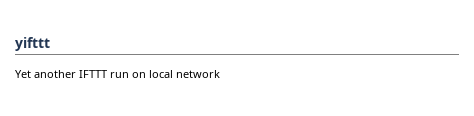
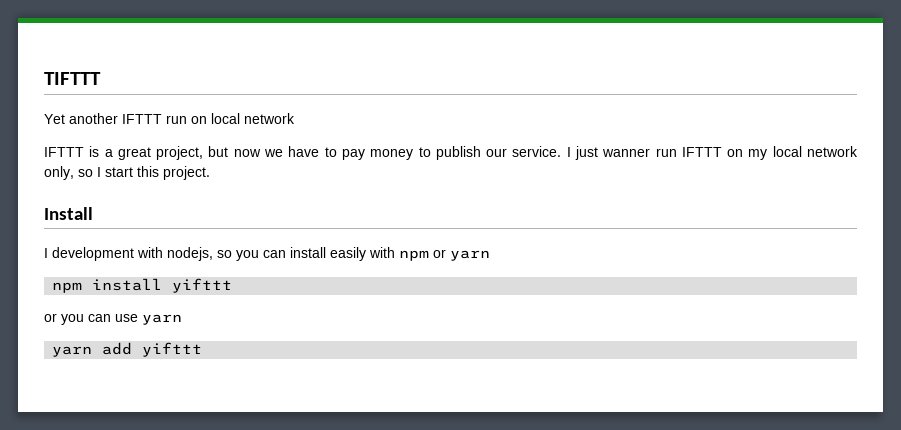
- yifttt
+ TIFTTT
+ IFTTT is a great project, but now we have to pay money to publish our service. I just wanner run IFTTT on my local network only, so I start this project.
+ Install
+ I development with nodejs, so you can install easily with npm or yarn
+ npm install yifttt
+ or you can use yarn
+ yarn add yifttt

